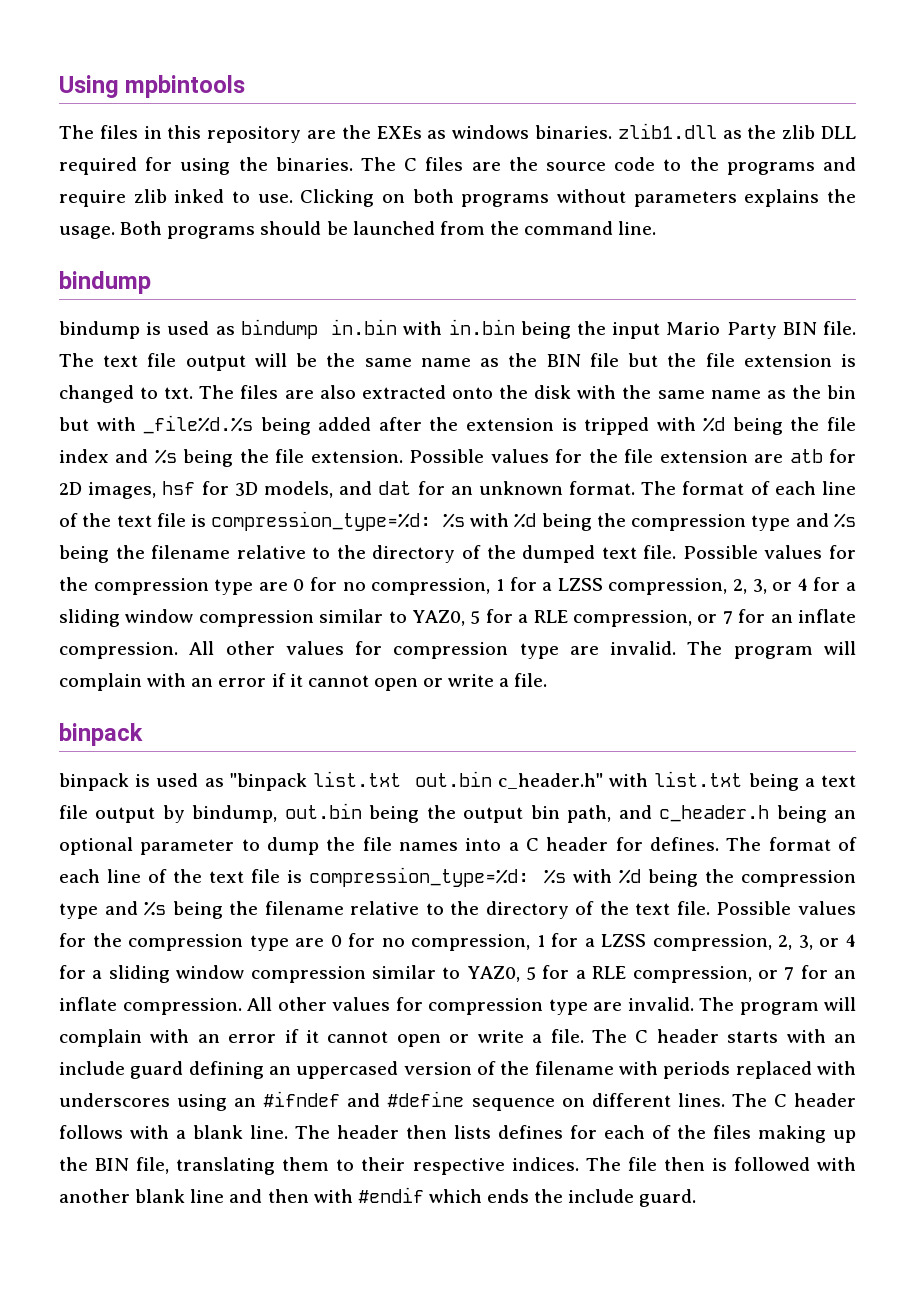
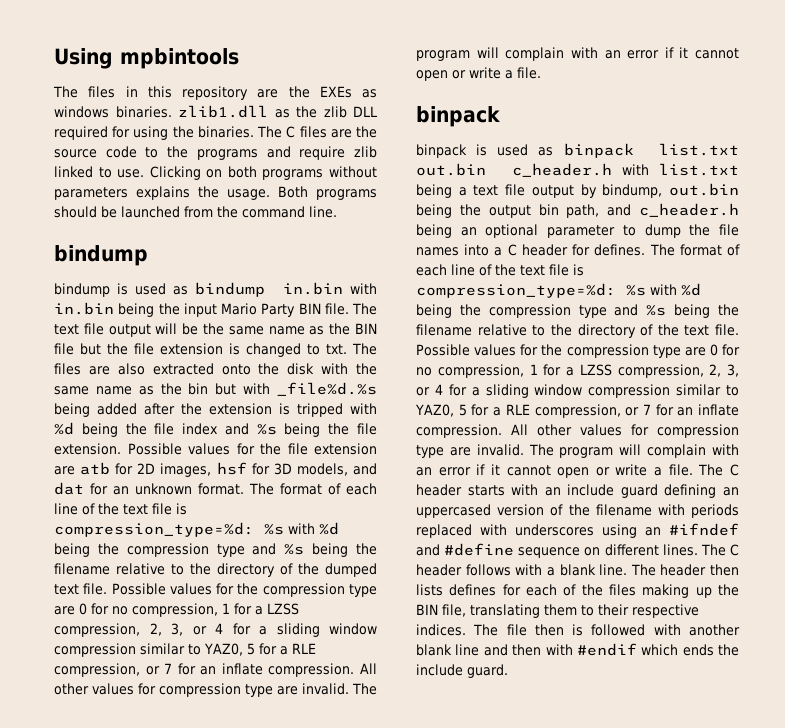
- The C files are the source code to the programs and require zlib inked to use.
+ The C files are the source code to the programs and require zlib linked to use.
- binpack is used as "binpack list.txt out.bin c_header.h" with list.txt being a text file output by bindump, out.bin being the output bin path, and c_header.h being an optional parameter to dump the file names into a C header for defines.
+ binpack is used as binpack list.txt out.bin c_header.h with list.txt being a text file output by bindump, out.bin being the output bin path, and c_header.h being an optional parameter to dump the file names into a C header for defines.

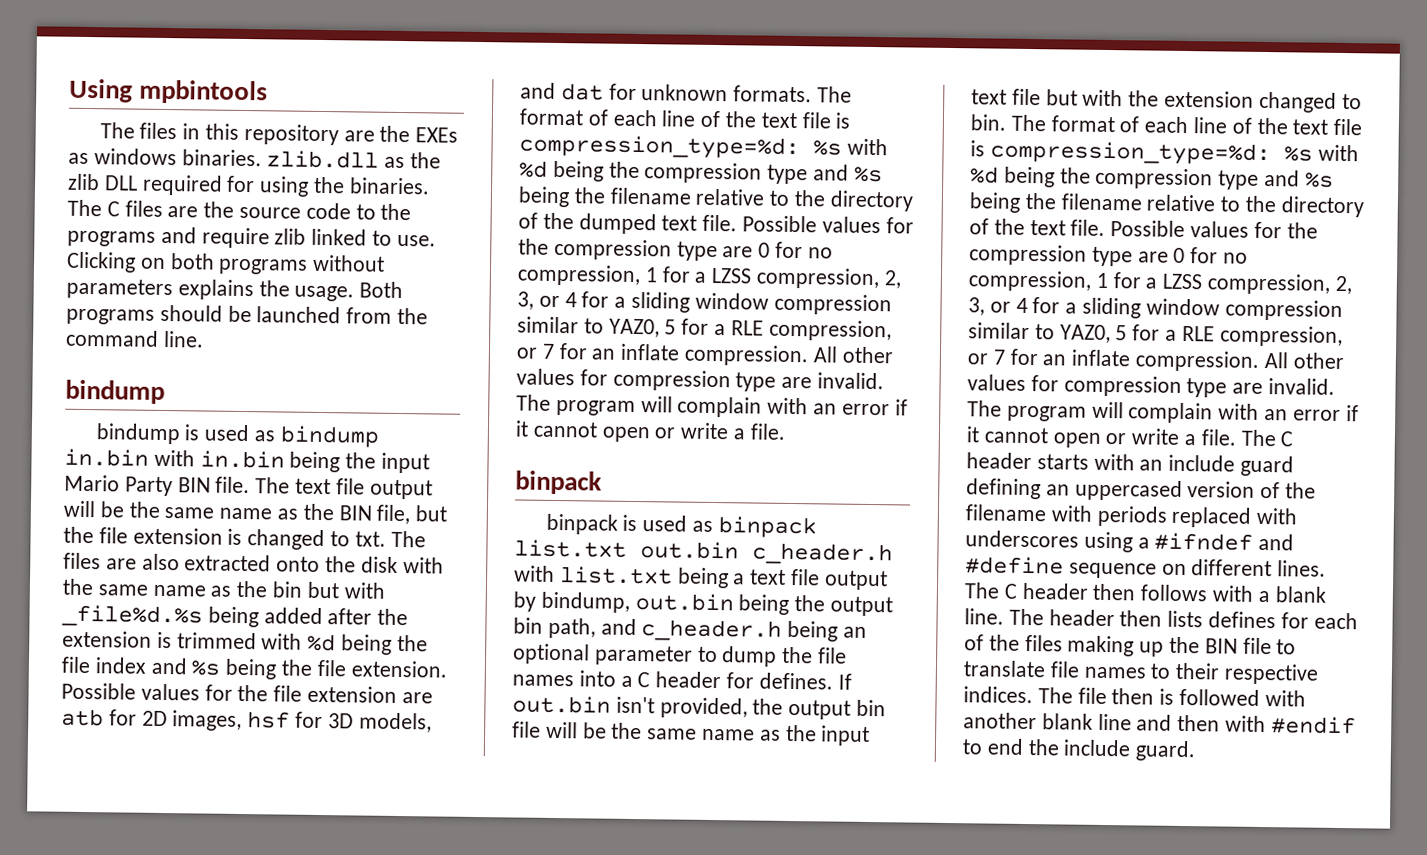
- The files in this repository are the EXEs as windows binaries. zlib1.dll as the zlib DLL required for using the binaries.
+ The files in this repository are the EXEs as windows binaries. zlib.dll as the zlib DLL required for using the binaries.
- The text file output will be the same name as the BIN file but the file extension is changed to txt.
+ The text file output will be the same name as the BIN file, but the file extension is changed to txt.
- The files are also extracted onto the disk with the same name as the bin but with _file%d.%s being added after the extension is tripped with %d being the file index and %s being the file extension.
+ The files are also extracted onto the disk with the same name as the bin but with _file%d.%s being added after the extension is trimmed with %d being the file index and %s being the file extension.
- Possible values for the file extension are atb for 2D images, hsf for 3D models, and dat for an unknown format.
+ Possible values for the file extension are atb for 2D images, hsf for 3D models, and dat for unknown formats.
+ If out.bin isn't provided, the output bin file will be the same name as the input text file but with the extension changed to bin.
- The C header starts with an include guard defining an uppercased version of the filename with periods replaced with underscores using an #ifndef and #define sequence on different lines.
+ The C header starts with an include guard defining an uppercased version of the filename with periods replaced with underscores using a #ifndef and #define sequence on different lines.
- The C header follows with a blank line.
+ The C header then follows with a blank line.
- The header then lists defines for each of the files making up the BIN file, translating them to their respective indices.
+ The header then lists defines for each of the files making up the BIN file to translate file names to their respective indices.
- The file then is followed with another blank line and then with #endif which ends the include guard.
+ The file then is followed with another blank line and then with #endif to end the include guard.

